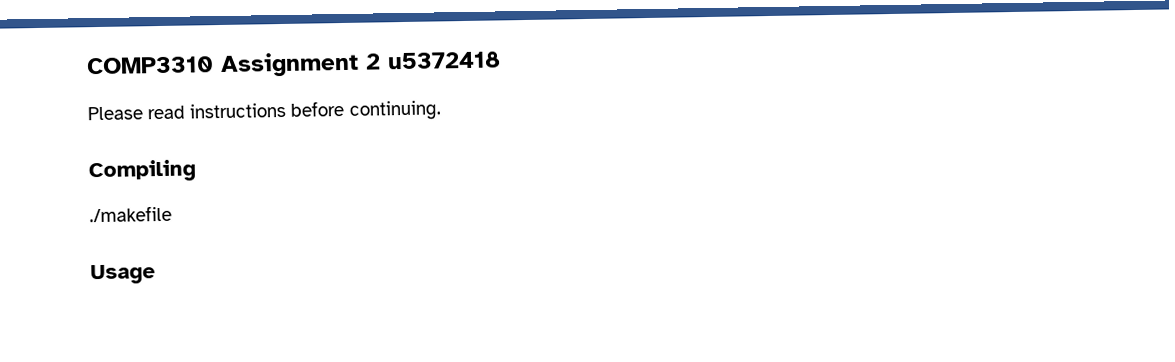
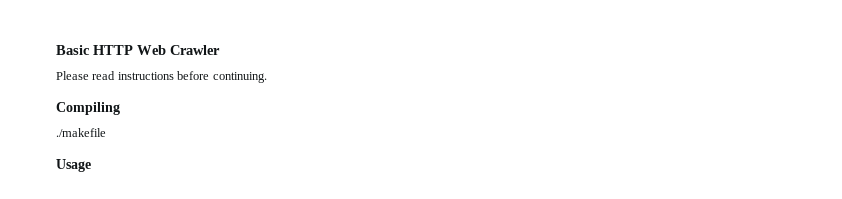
- COMP3310 Assignment 2 u5372418
+ Basic HTTP Web Crawler

